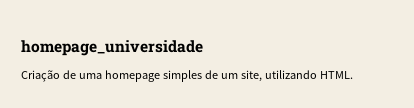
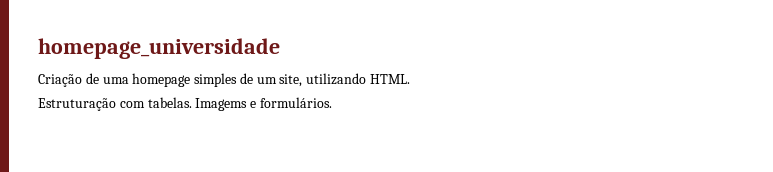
+ Estruturação com tabelas. Imagems e formulários.

